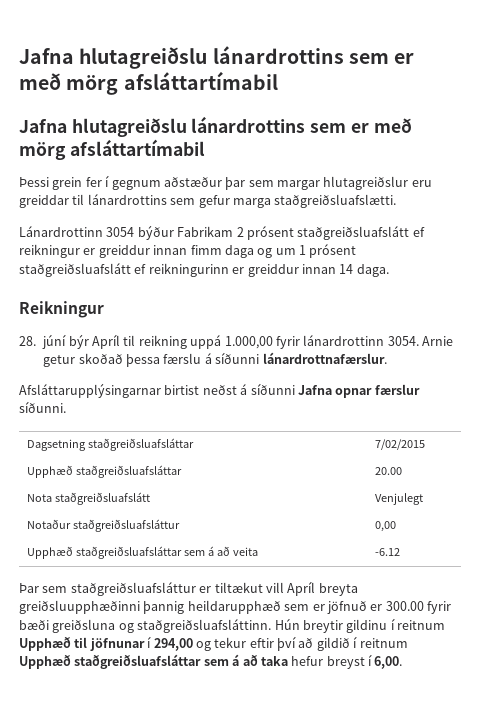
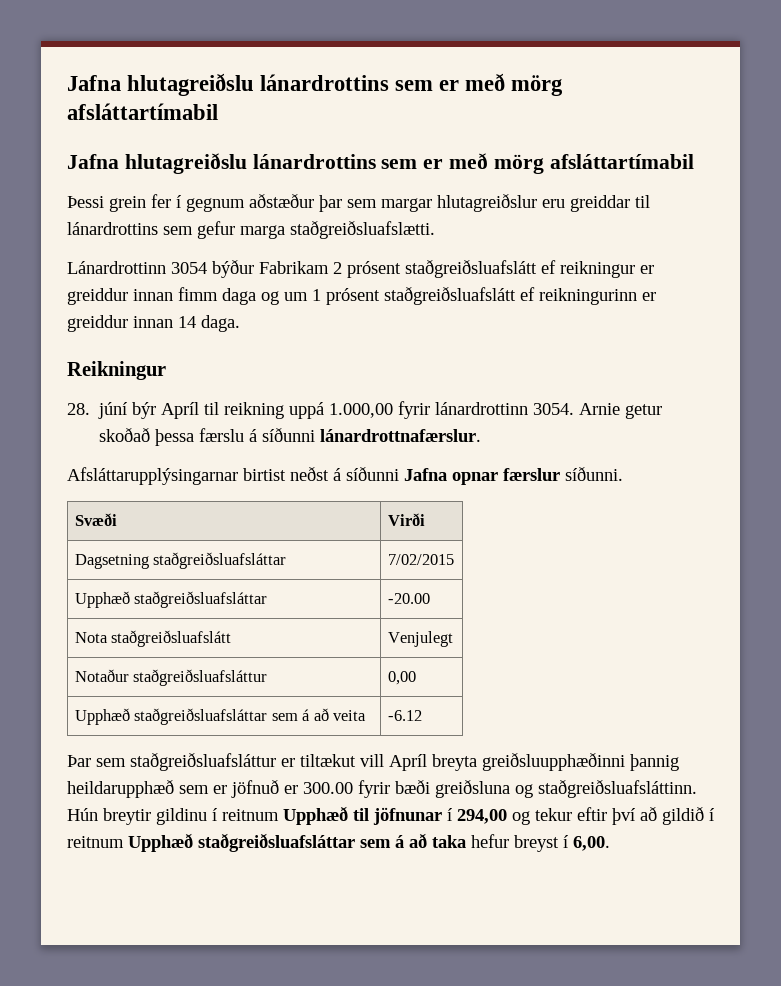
+ Svæði | Virði
- Upphæð staðgreiðsluafsláttar | 20.00
+ Upphæð staðgreiðsluafsláttar | -20.00

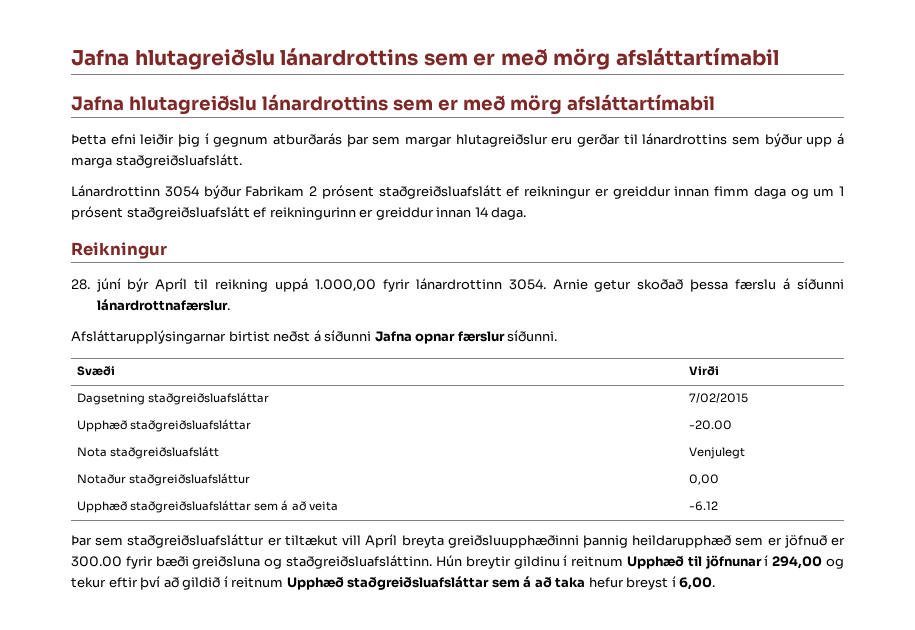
- Þessi grein fer í gegnum aðstæður þar sem margar hlutagreiðslur eru greiddar til lánardrottins sem gefur marga staðgreiðsluafslætti.
+ Þetta efni leiðir þig í gegnum atburðarás þar sem margar hlutagreiðslur eru gerðar til lánardrottins sem býður upp á marga staðgreiðsluafslátt.

